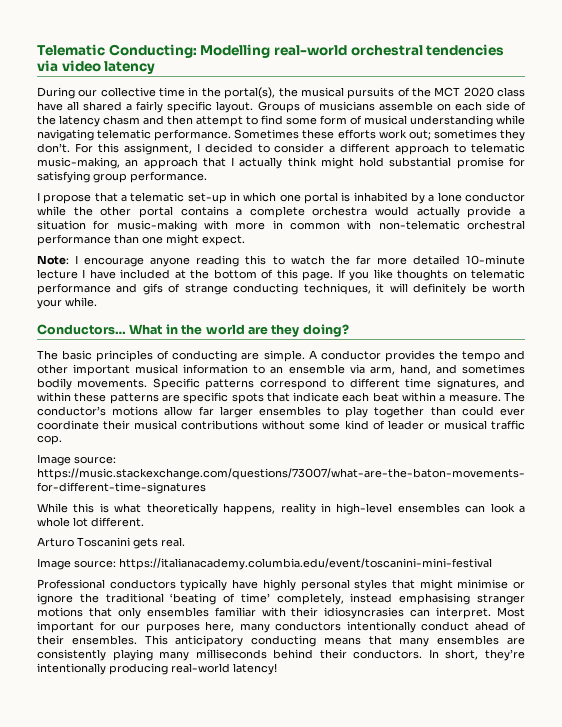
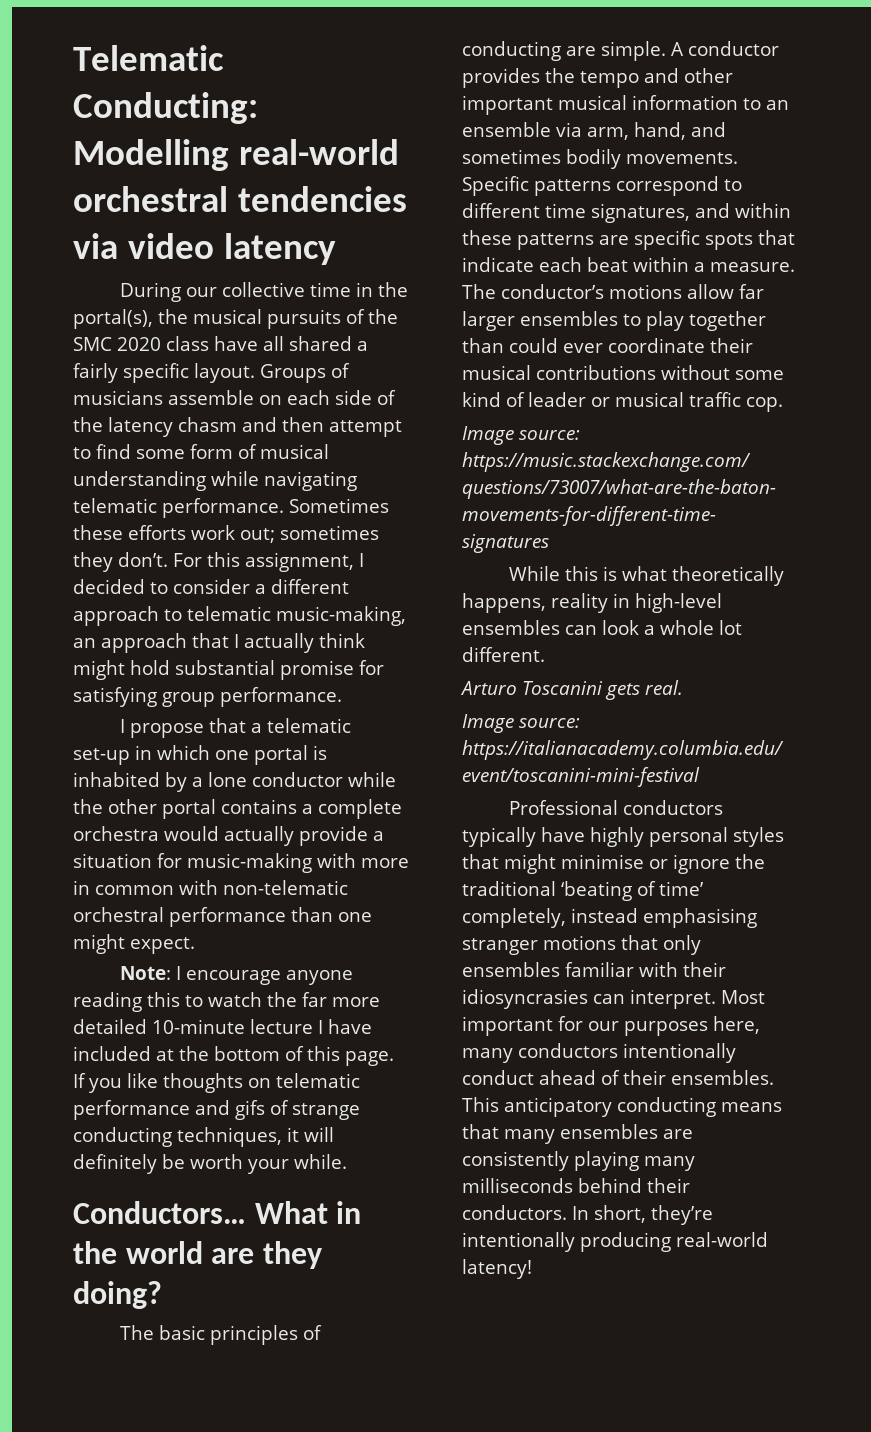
- During our collective time in the portal(s), the musical pursuits of the MCT 2020 class have all shared a fairly specific layout.
+ During our collective time in the portal(s), the musical pursuits of the SMC 2020 class have all shared a fairly specific layout.

